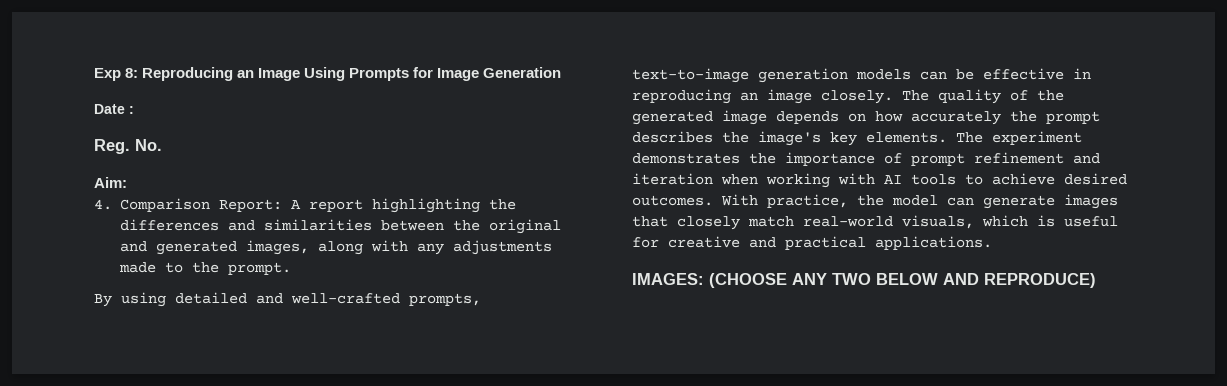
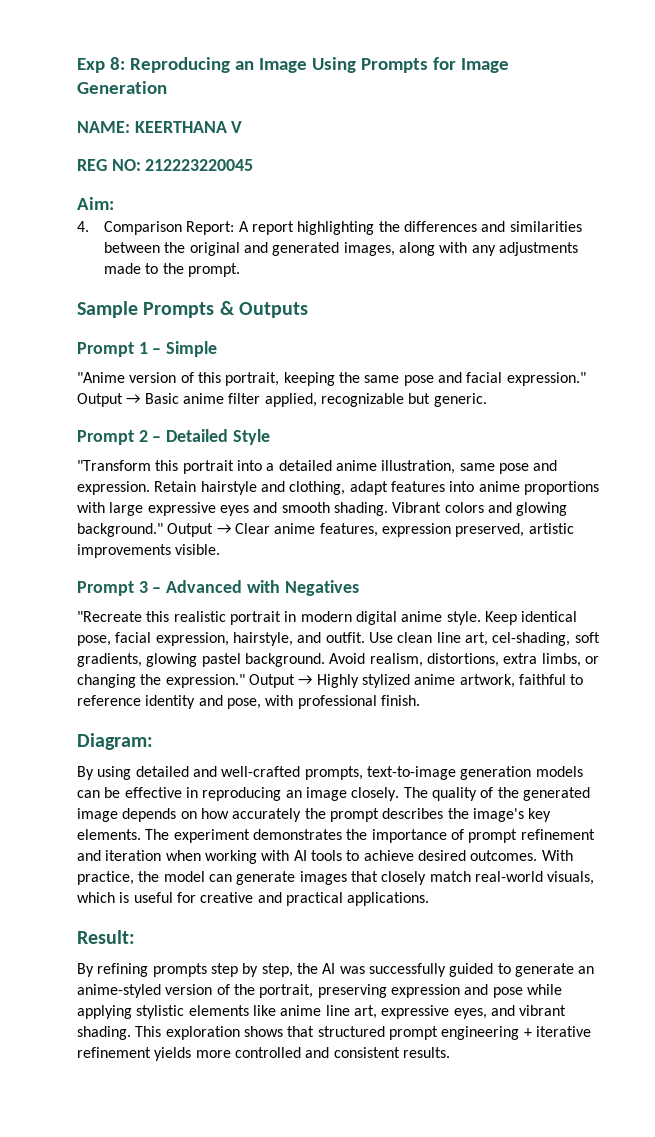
- Date :
- Reg. No.
+ NAME: KEERTHANA V
+ REG NO: 212223220045
+ Sample Prompts & Outputs
+ Prompt 1 – Simple
+ "Anime version of this portrait, keeping the same pose and facial expression." Output → Basic anime filter applied, recognizable but generic.
+ Prompt 2 – Detailed Style
+ "Transform this portrait into a detailed anime illustration, same pose and expression. Retain hairstyle and clothing, adapt features into anime proportions with large expressive eyes and smooth shading. Vibrant colors and glowing background." Output → Clear anime features, expression preserved, artistic improvements visible.
+ Prompt 3 – Advanced with Negatives
+ "Recreate this realistic portrait in modern digital anime style. Keep identical pose, facial expression, hairstyle, and outfit. Use clean line art, cel-shading, soft gradients, glowing pastel background. Avoid realism, distortions, extra limbs, or changing the expression." Output → Highly stylized anime artwork, faithful to reference identity and pose, with professional finish.
+ Diagram:
- IMAGES: (CHOOSE ANY TWO BELOW AND REPRODUCE)
+ Result:
+ By refining prompts step by step, the AI was successfully guided to generate an anime-styled version of the portrait, preserving expression and pose while applying stylistic elements like anime line art, expressive eyes, and vibrant shading. This exploration shows that structured prompt engineering + iterative refinement yields more controlled and consistent results.

